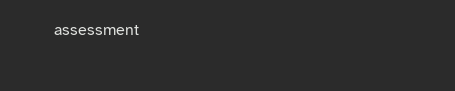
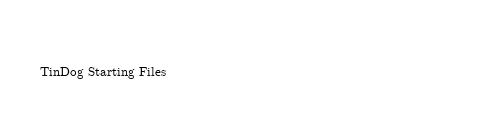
- assessment
+ TinDog Starting Files

